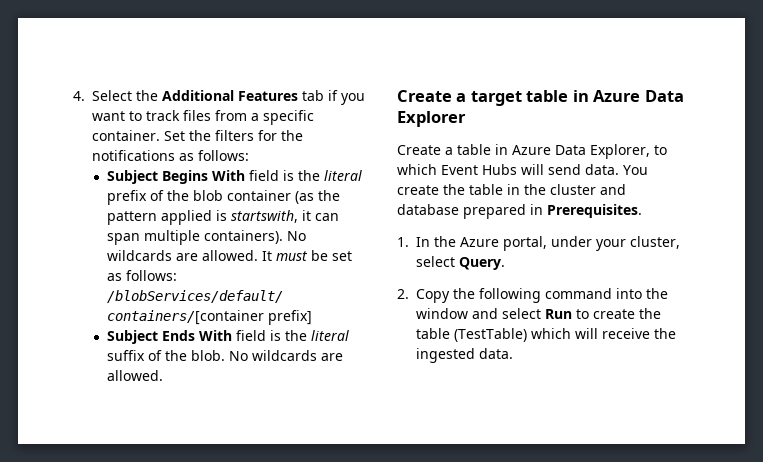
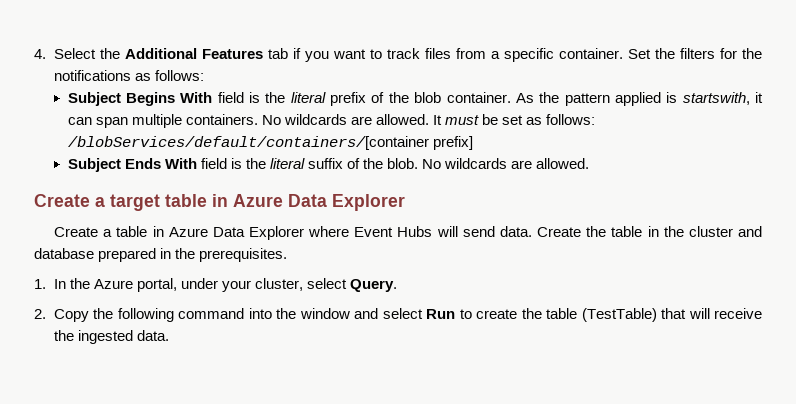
- Subject Begins With field is the literal prefix of the blob container (as the pattern applied is startswith, it can span multiple containers).
+ Subject Begins With field is the literal prefix of the blob container. As the pattern applied is startswith, it can span multiple containers.
- Create a table in Azure Data Explorer, to which Event Hubs will send data.
+ Create a table in Azure Data Explorer where Event Hubs will send data.
- You create the table in the cluster and database prepared in Prerequisites.
+ Create the table in the cluster and database prepared in the prerequisites.
- 2. Copy the following command into the window and select Run to create the table (TestTable) which will receive the ingested data.
+ 2. Copy the following command into the window and select Run to create the table (TestTable) that will receive the ingested data.

